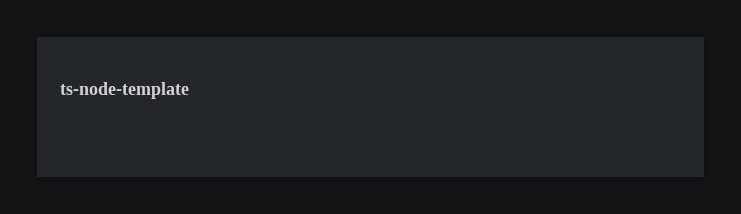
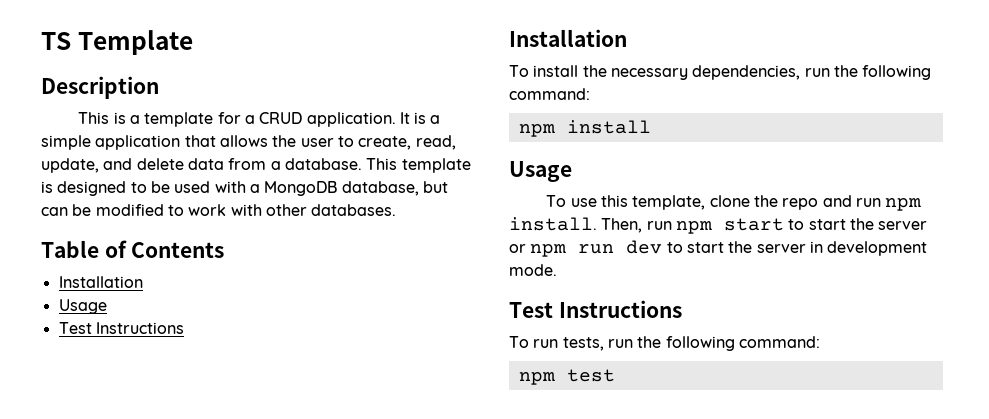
- ts-node-template
+ TS Template
+ Description
+ This is a template for a CRUD application. It is a simple application that allows the user to create, read, update, and delete data from a database. This template is designed to be used with a MongoDB database, but can be modified to work with other databases.
+ Table of Contents
+ Installation
+ Usage
+ Test Instructions
+ Installation
+ To install the necessary dependencies, run the following command:
+ npm install
+ Usage
+ To use this template, clone the repo and run npm install. Then, run npm start to start the server or npm run dev to start the server in development mode.
+ Test Instructions
+ To run tests, run the following command:
+ npm test

